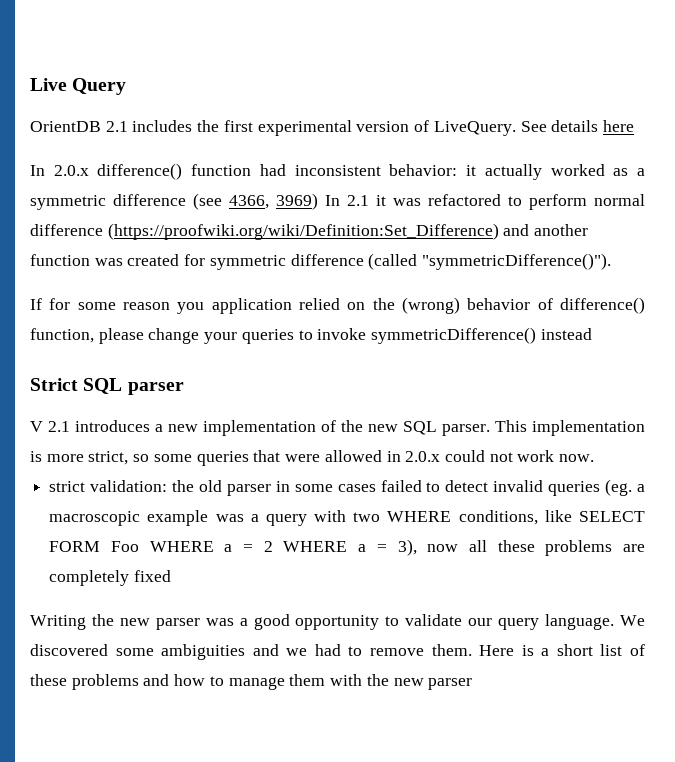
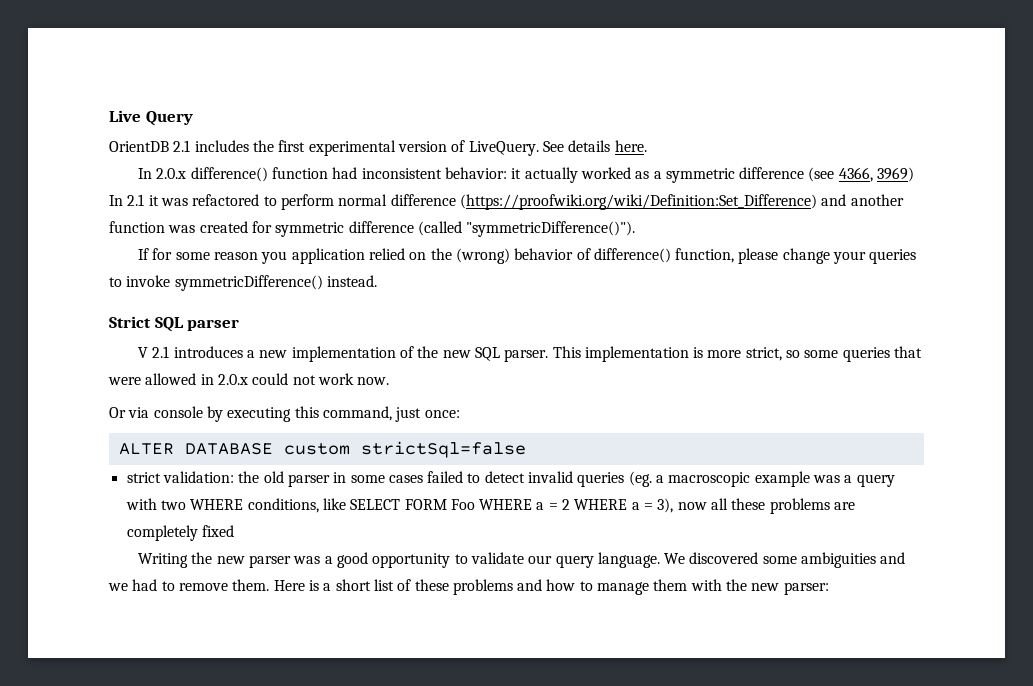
- See details here
+ See details here.
- If for some reason you application relied on the (wrong) behavior of difference() function, please change your queries to invoke symmetricDifference() instead
+ If for some reason you application relied on the (wrong) behavior of difference() function, please change your queries to invoke symmetricDifference() instead.
+ Or via console by executing this command, just once:
+ ALTER DATABASE custom strictSql=false
- Here is a short list of these problems and how to manage them with the new parser
+ Here is a short list of these problems and how to manage them with the new parser:

